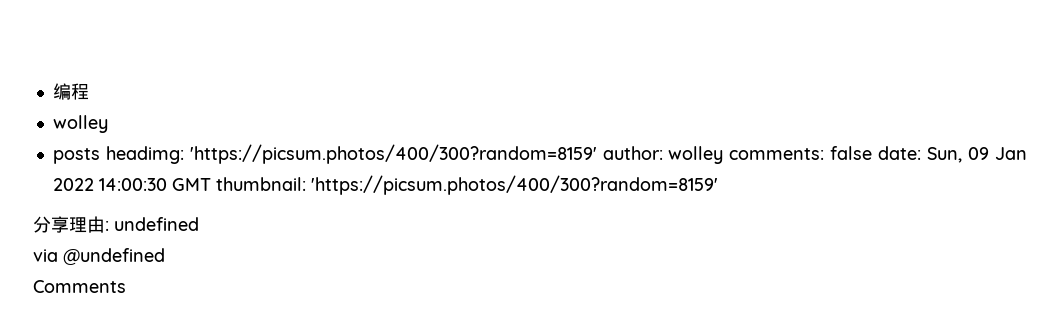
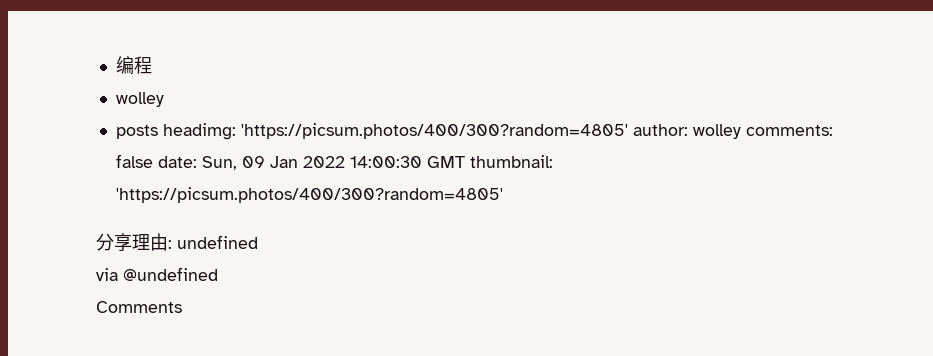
- posts headimg: 'https://picsum.photos/400/300?random=8159' author: wolley comments: false date: Sun, 09 Jan 2022 14:00:30 GMT thumbnail: 'https://picsum.photos/400/300?random=8159'
+ posts headimg: 'https://picsum.photos/400/300?random=4805' author: wolley comments: false date: Sun, 09 Jan 2022 14:00:30 GMT thumbnail: 'https://picsum.photos/400/300?random=4805'

